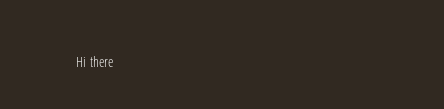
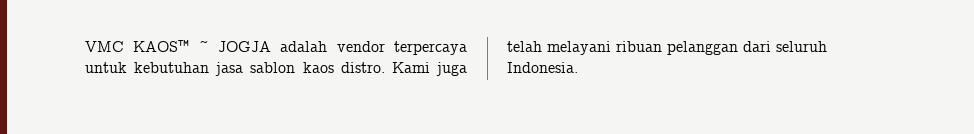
- Hi there
+ VMC KAOS™ ~ JOGJA adalah vendor terpercaya untuk kebutuhan jasa sablon kaos distro. Kami juga telah melayani ribuan pelanggan dari seluruh Indonesia.

